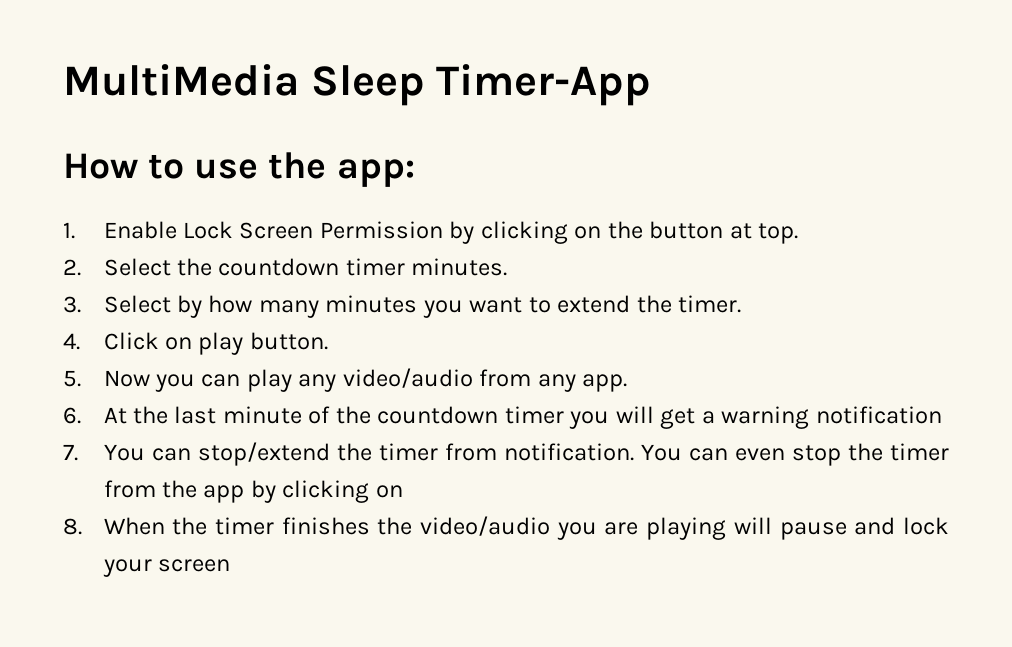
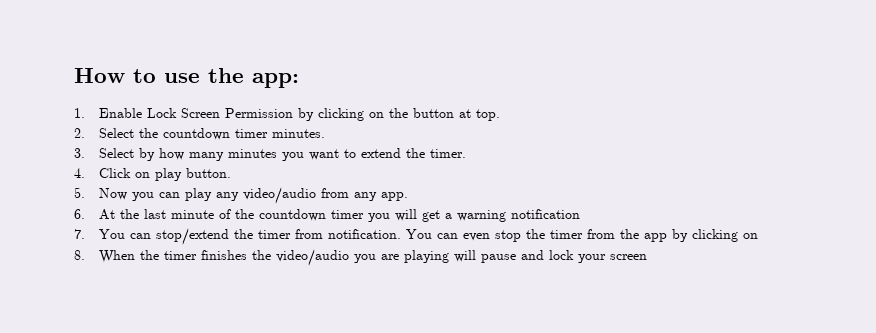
- MultiMedia Sleep Timer-App

